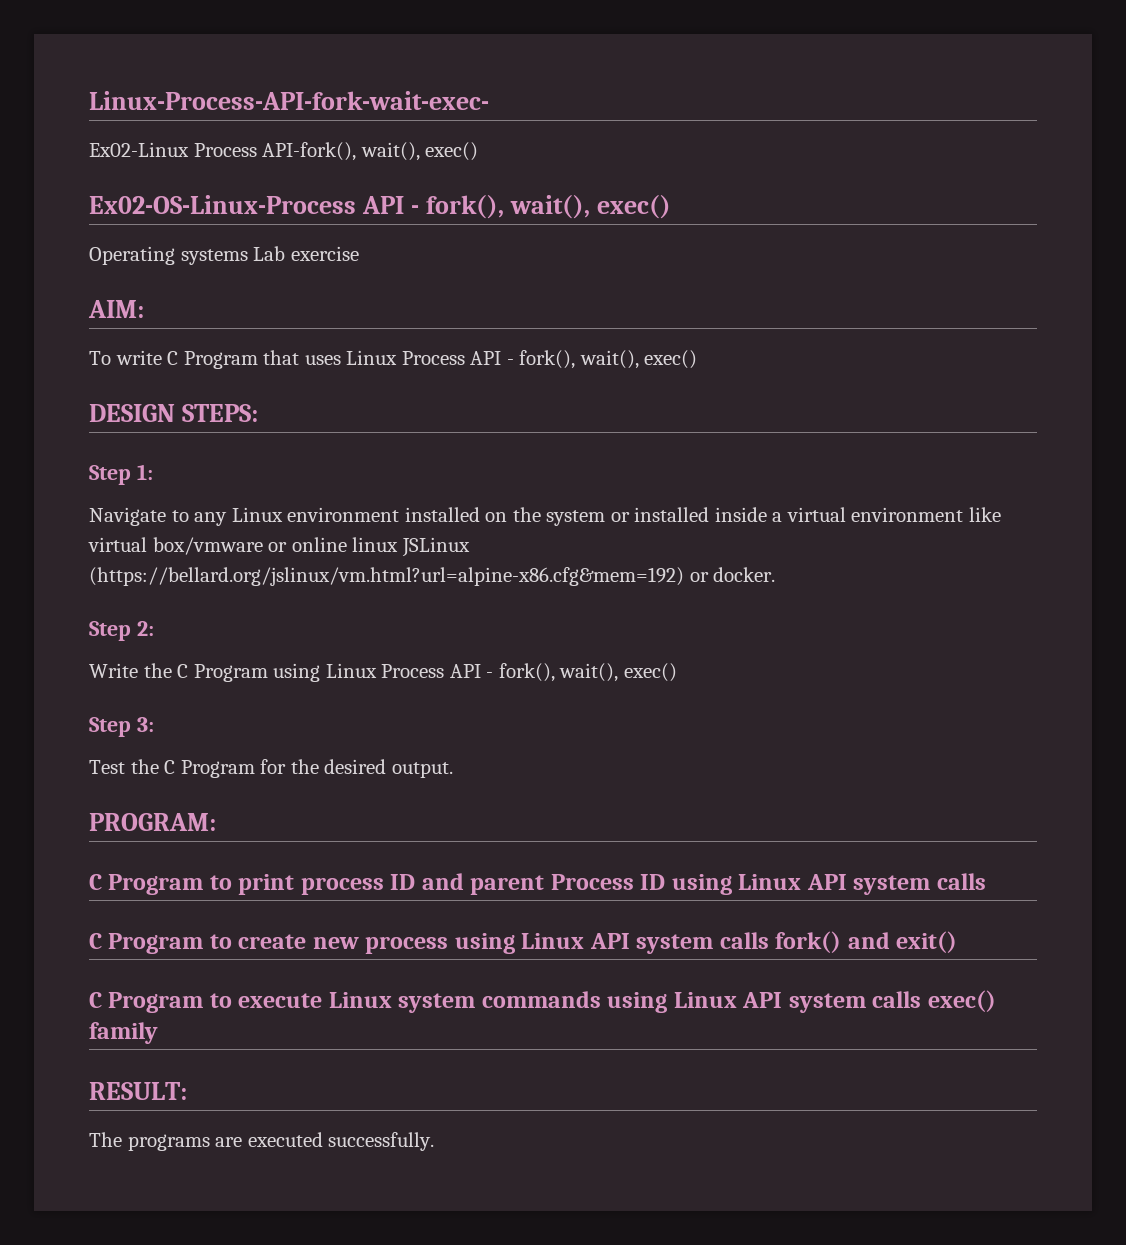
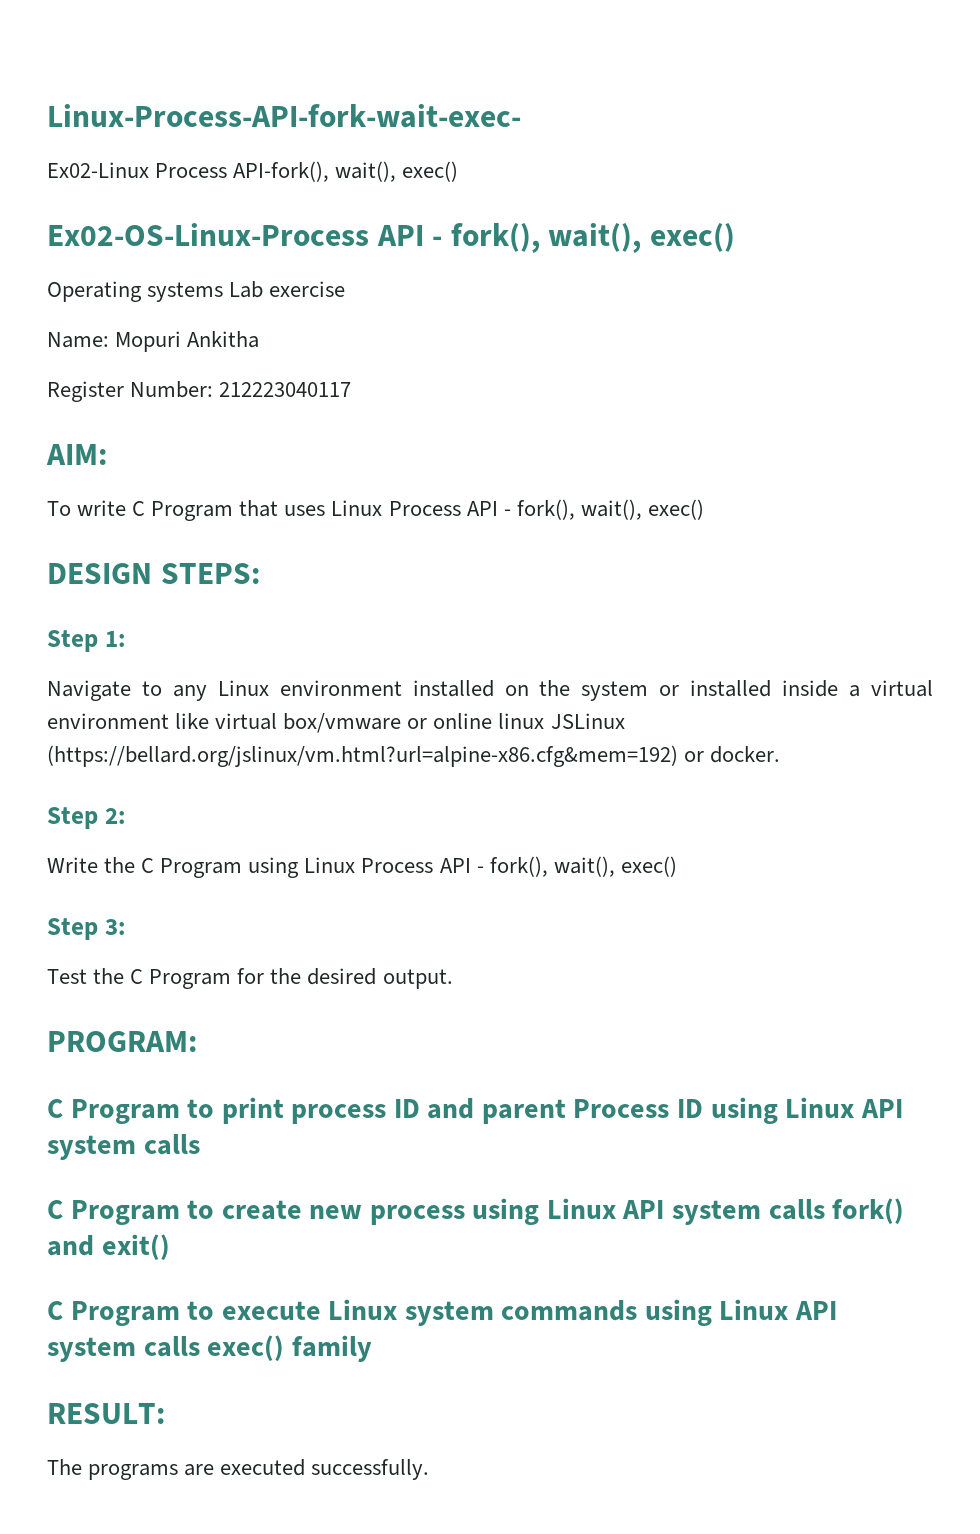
+ Name: Mopuri Ankitha
+ Register Number: 212223040117

